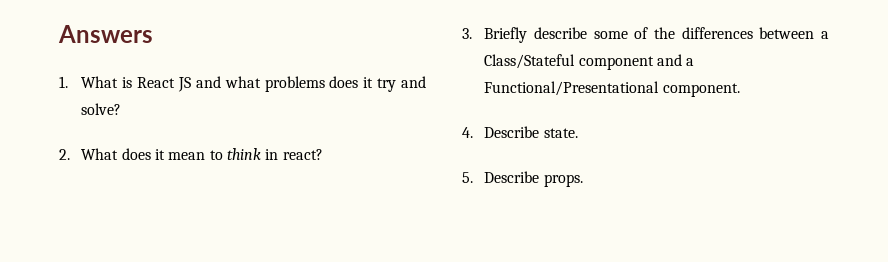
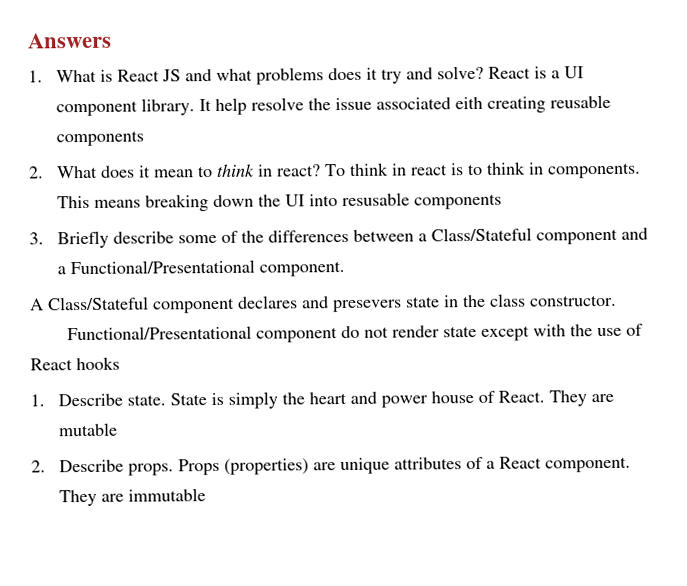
+ React is a UI component library. It help resolve the issue associated eith creating reusable components
+ To think in react is to think in components. This means breaking down the UI into resusable components
- 4. Describe state.
- 5. Describe props.
+ A Class/Stateful component declares and presevers state in the class constructor.
+ Functional/Presentational component do not render state except with the use of React hooks
+ 1. Describe state. State is simply the heart and power house of React. They are mutable
+ 2. Describe props. Props (properties) are unique attributes of a React component. They are immutable

